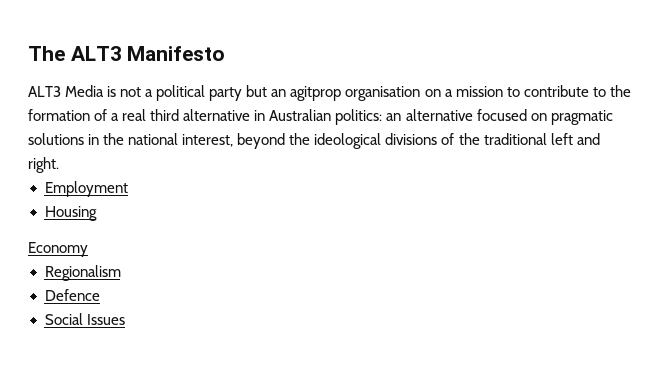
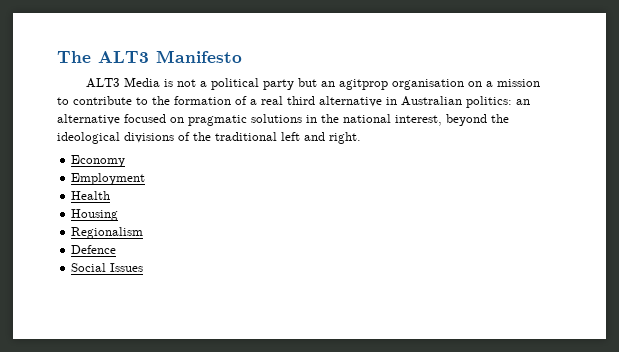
+ Economy
+ Health
- Economy

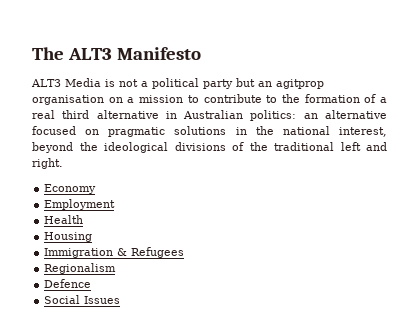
+ Immigration & Refugees

